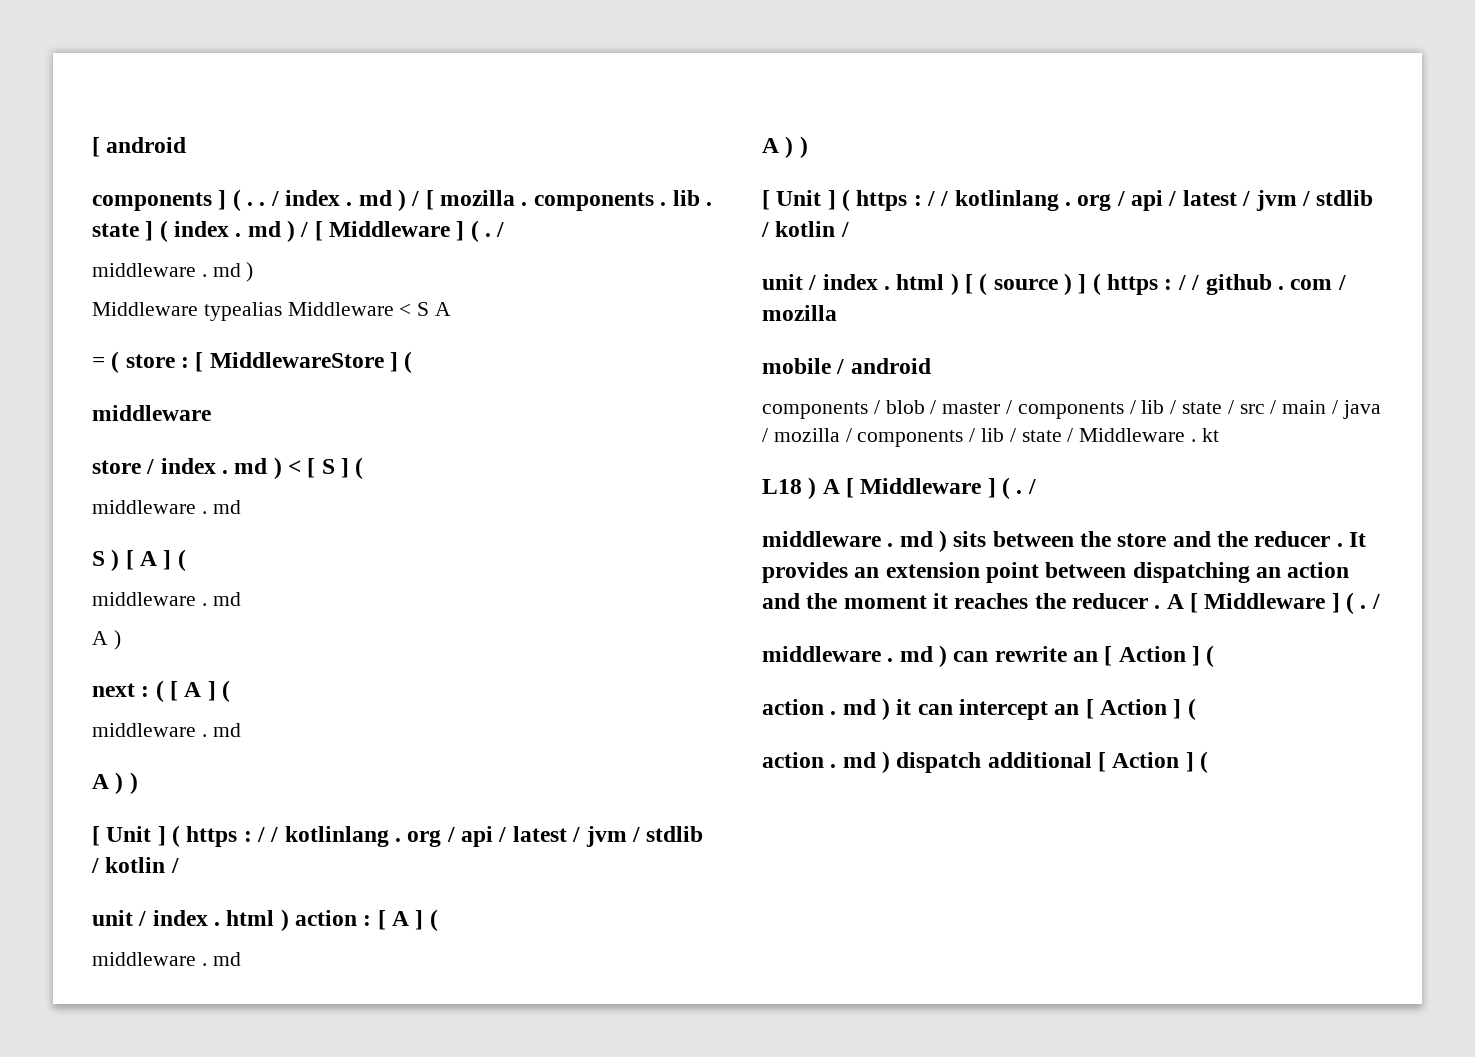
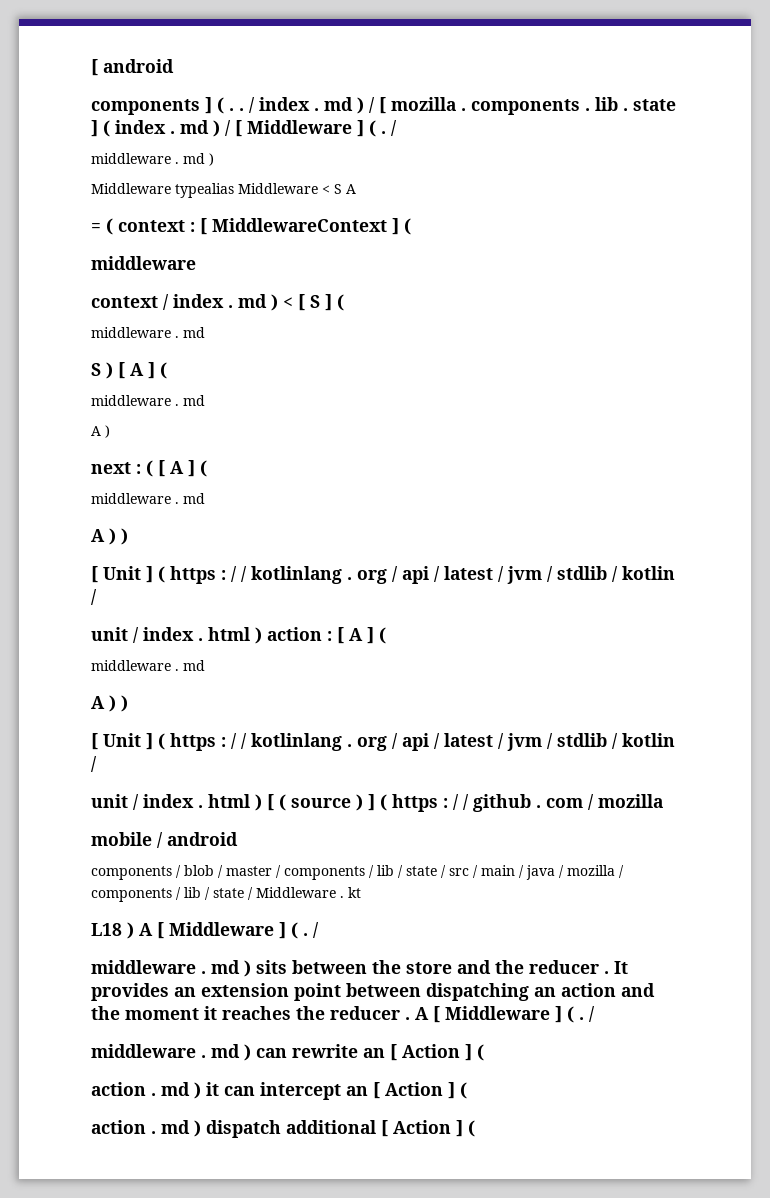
- = ( store : [ MiddlewareStore ] (
+ = ( context : [ MiddlewareContext ] (
- store / index . md ) < [ S ] (
+ context / index . md ) < [ S ] (

